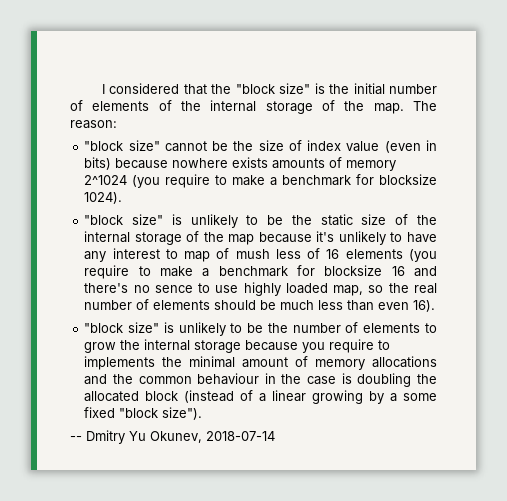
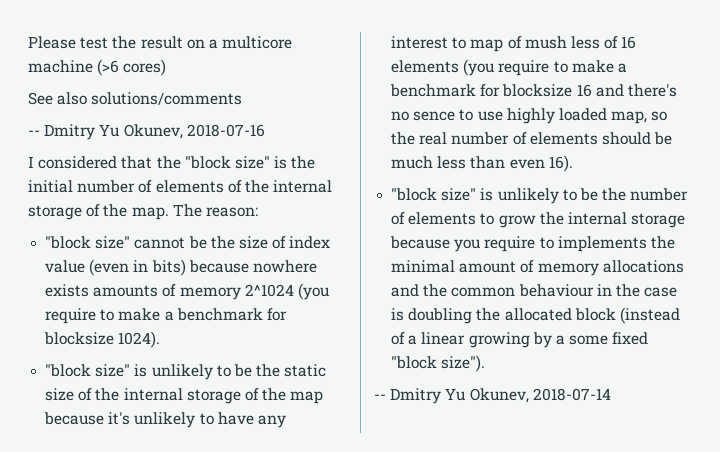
+ Please test the result on a multicore machine (>6 cores)
+ See also solutions/comments
+ -- Dmitry Yu Okunev, 2018-07-16

